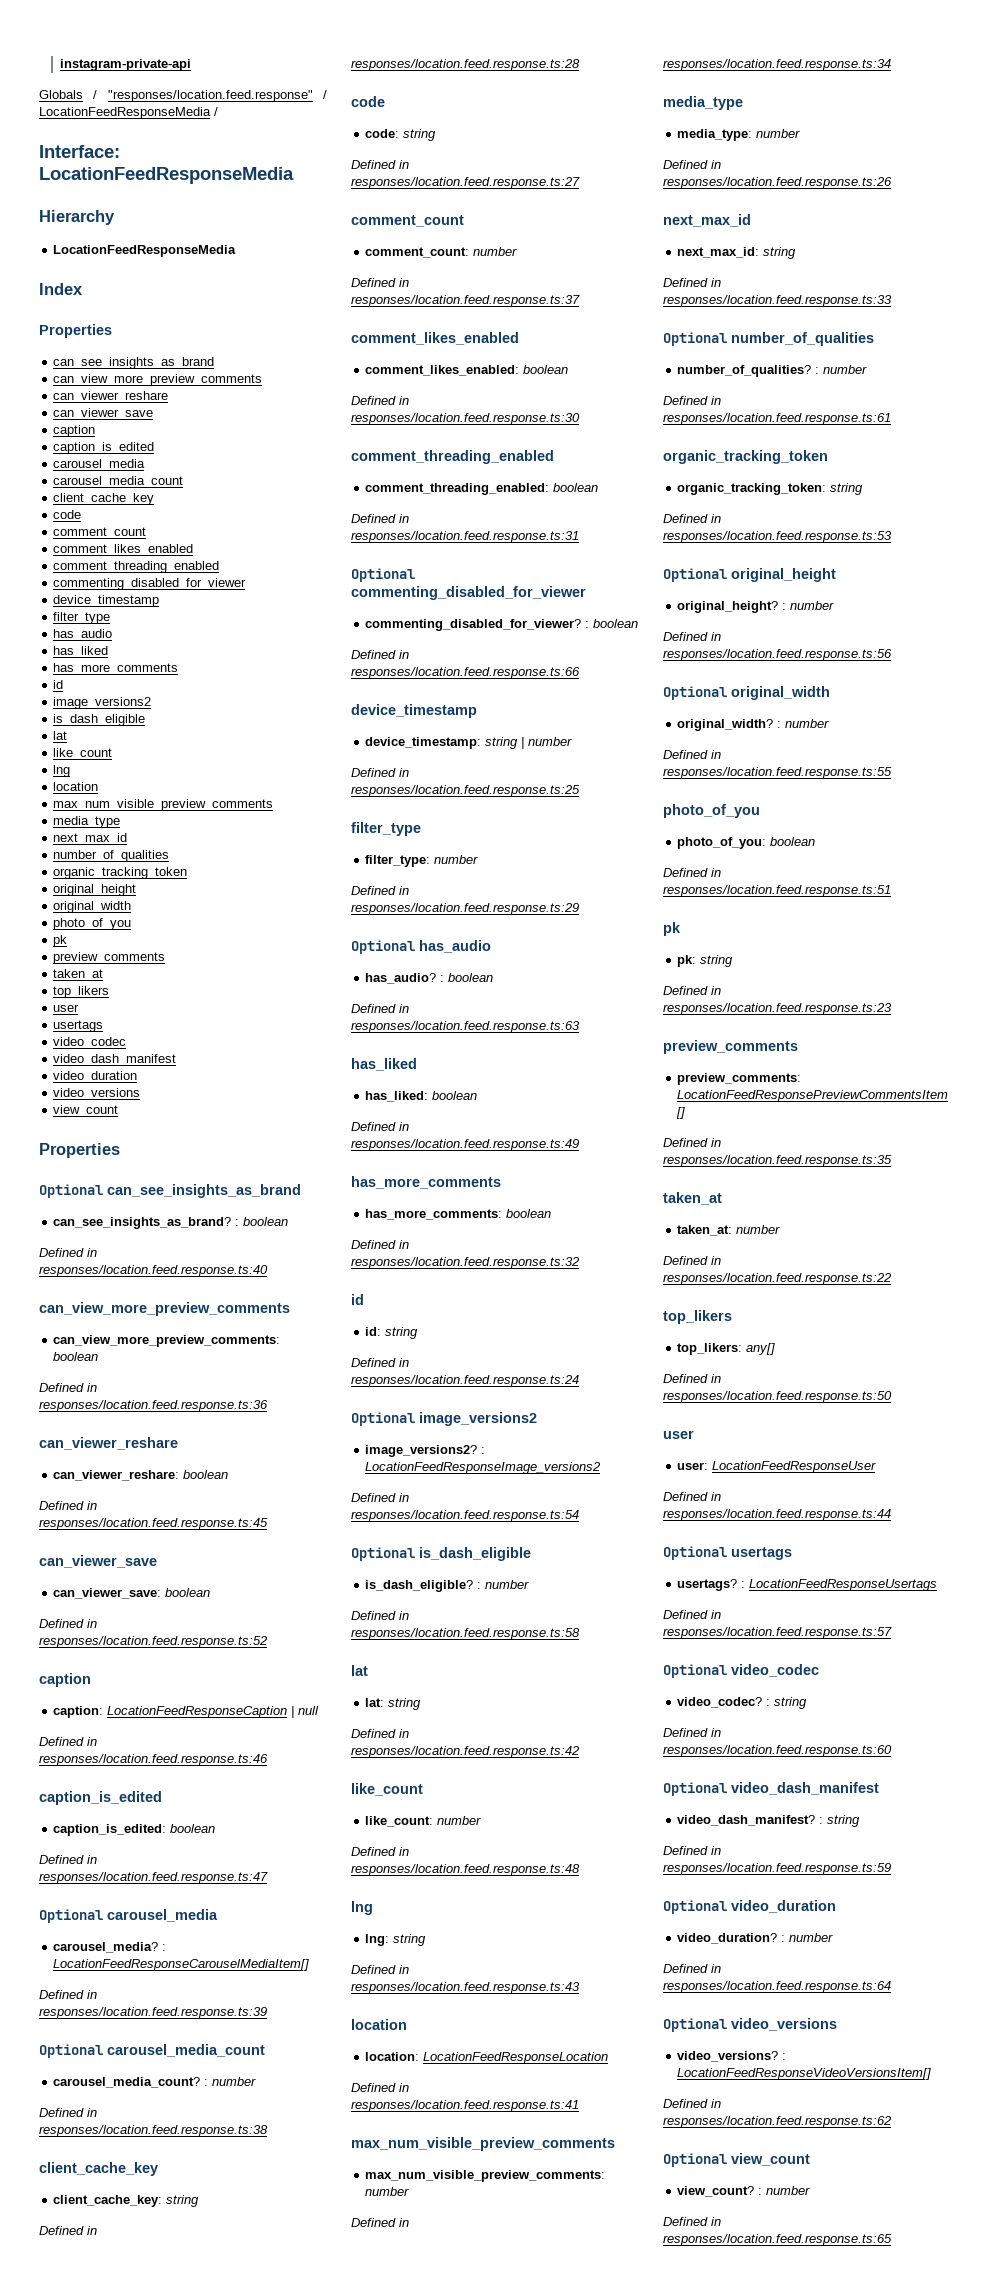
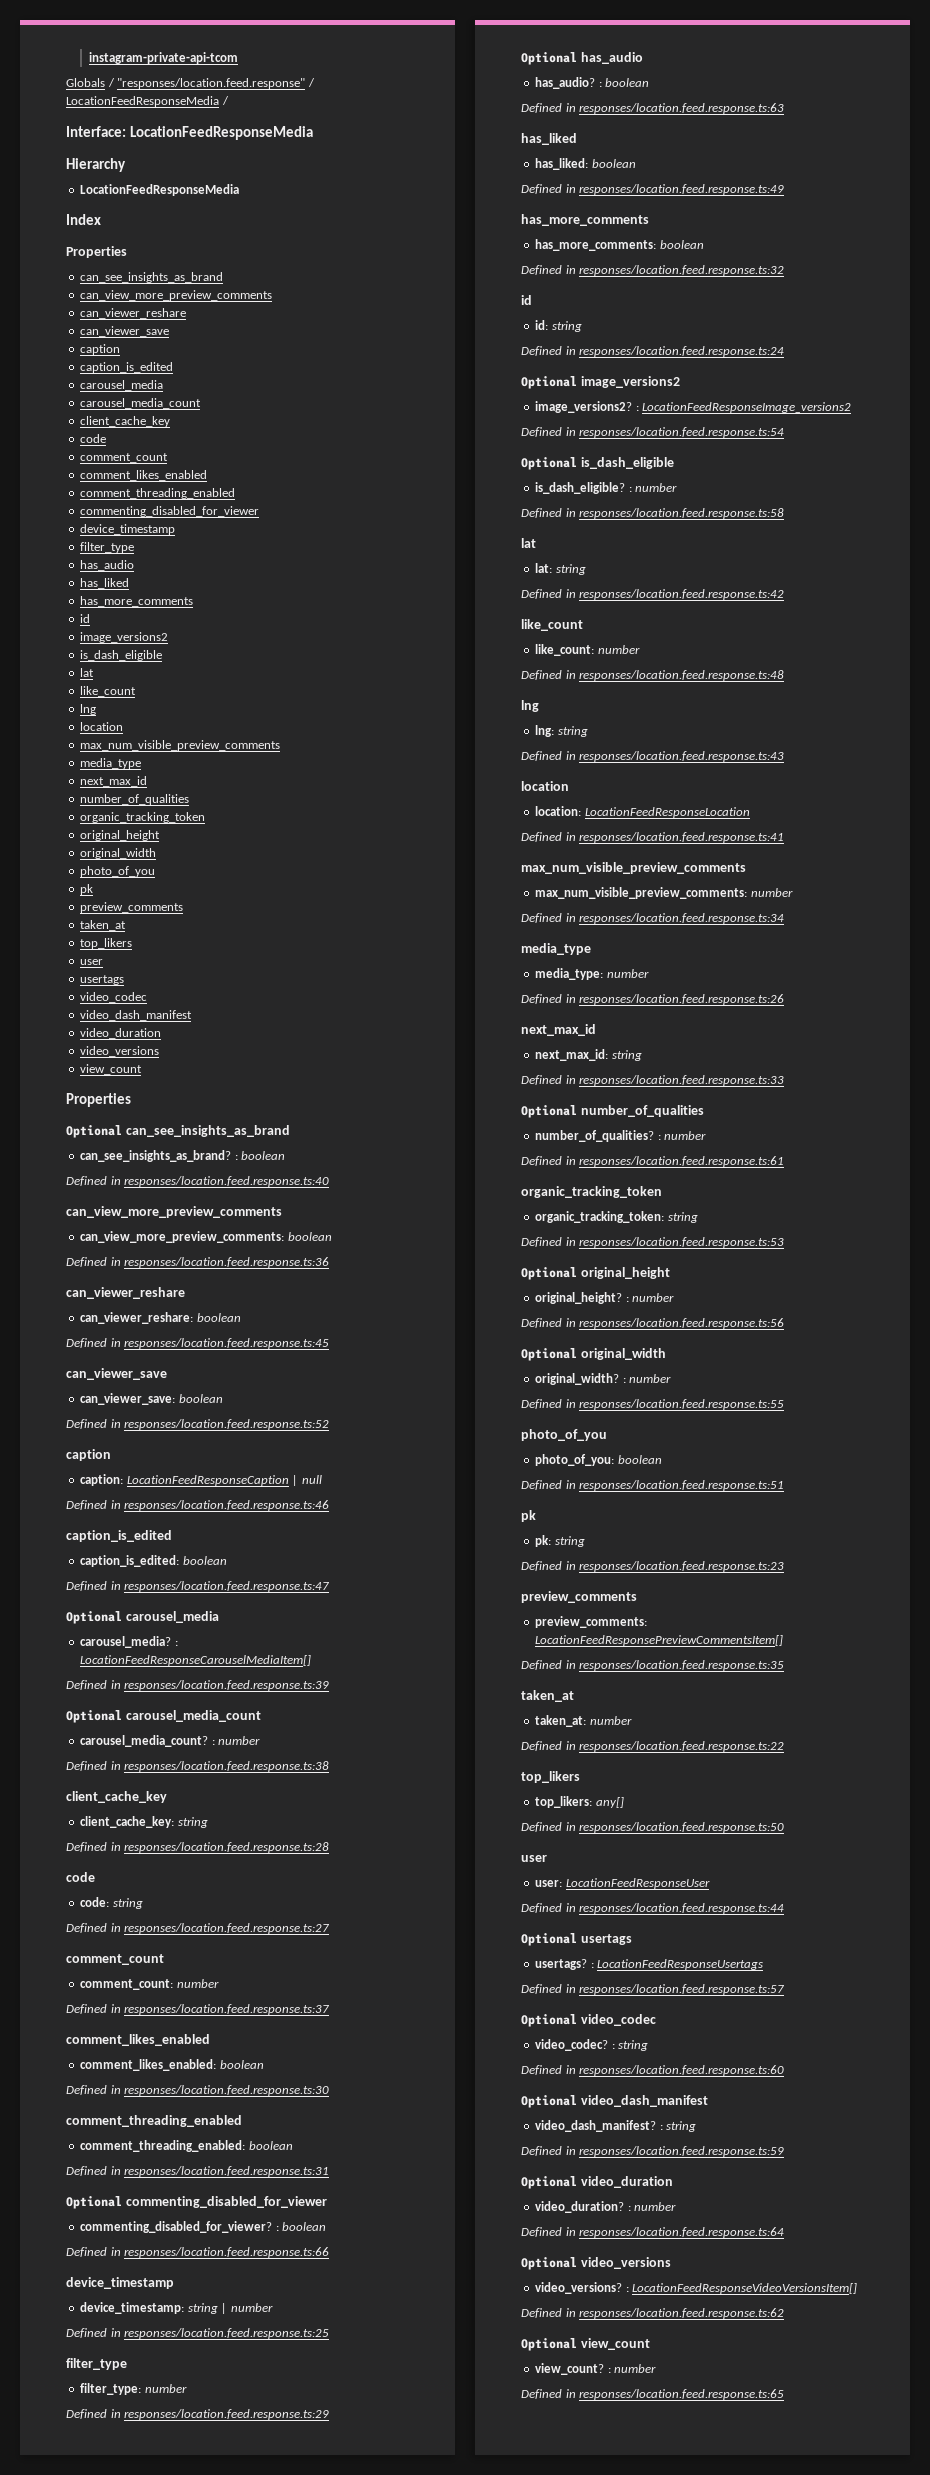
- instagram-private-api
+ instagram-private-api-tcom

